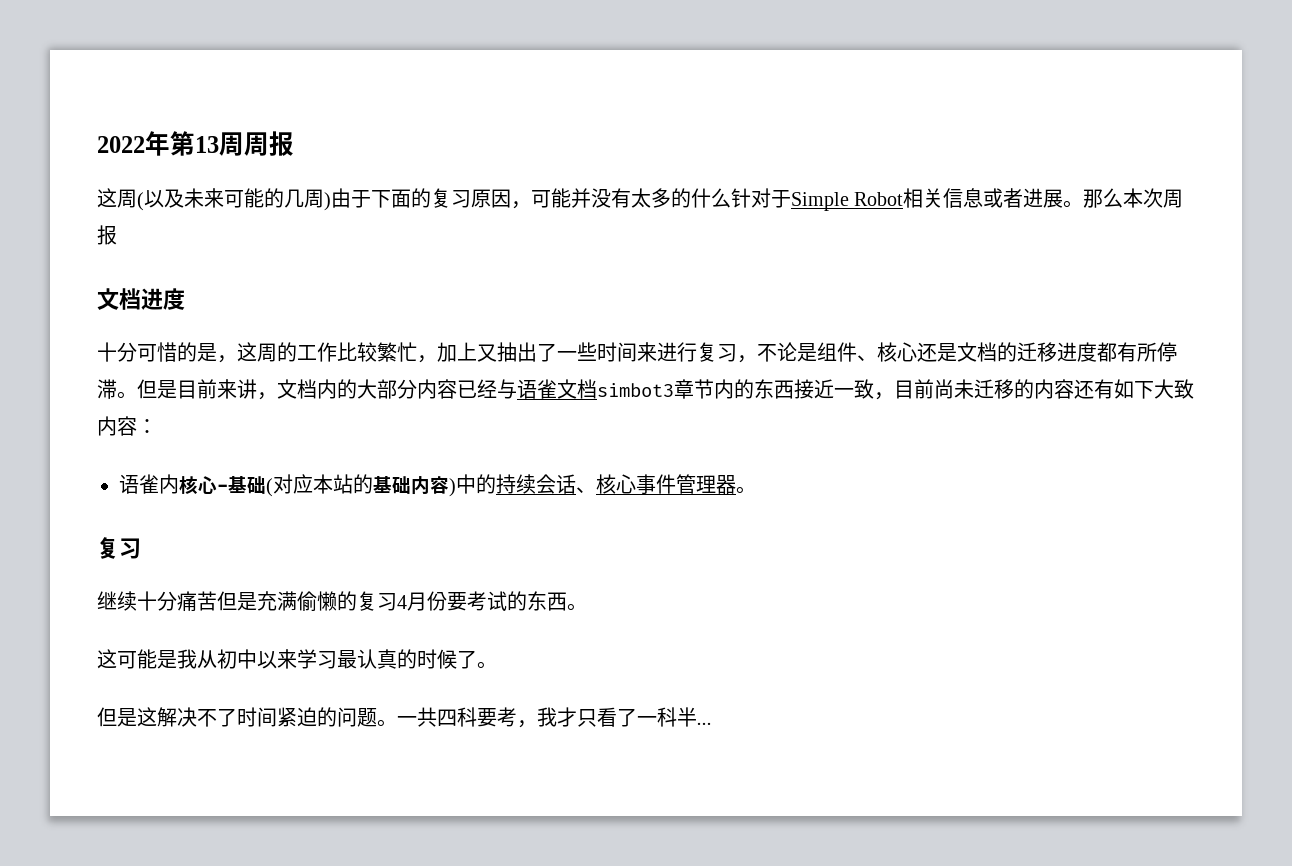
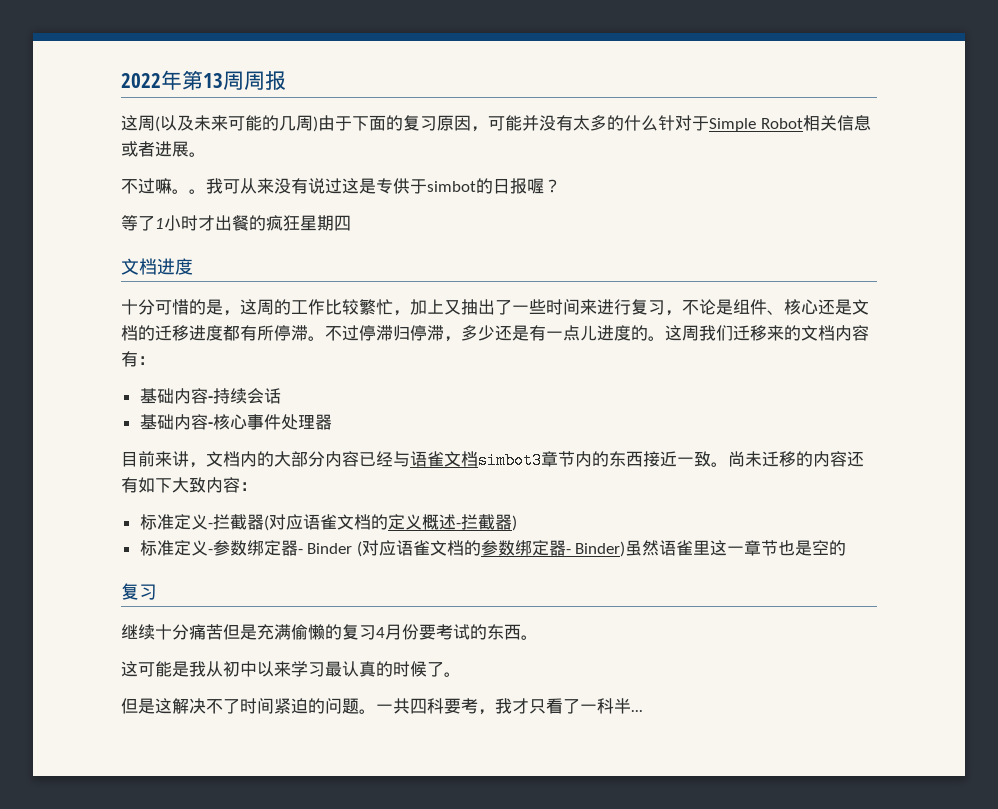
- 这周(以及未来可能的几周)由于下面的复习原因，可能并没有太多的什么针对于Simple Robot相关信息或者进展。那么本次周报
+ 这周(以及未来可能的几周)由于下面的复习原因，可能并没有太多的什么针对于Simple Robot相关信息或者进展。
+ 不过嘛。。我可从来没有说过这是专供于simbot的日报喔？
+ 等了1小时才出餐的疯狂星期四
- 但是目前来讲，文档内的大部分内容已经与语雀文档simbot3章节内的东西接近一致，目前尚未迁移的内容还有如下大致内容：
+ 不过停滞归停滞，多少还是有一点儿进度的。这周我们迁移来的文档内容有：
+ 基础内容-持续会话
+ 基础内容-核心事件处理器
+ 目前来讲，文档内的大部分内容已经与语雀文档simbot3章节内的东西接近一致。尚未迁移的内容还有如下大致内容：
- 语雀内核心-基础(对应本站的基础内容)中的持续会话、核心事件管理器。
+ 标准定义-拦截器(对应语雀文档的定义概述-拦截器)
+ 标准定义-参数绑定器- Binder (对应语雀文档的参数绑定器- Binder)虽然语雀里这一章节也是空的

